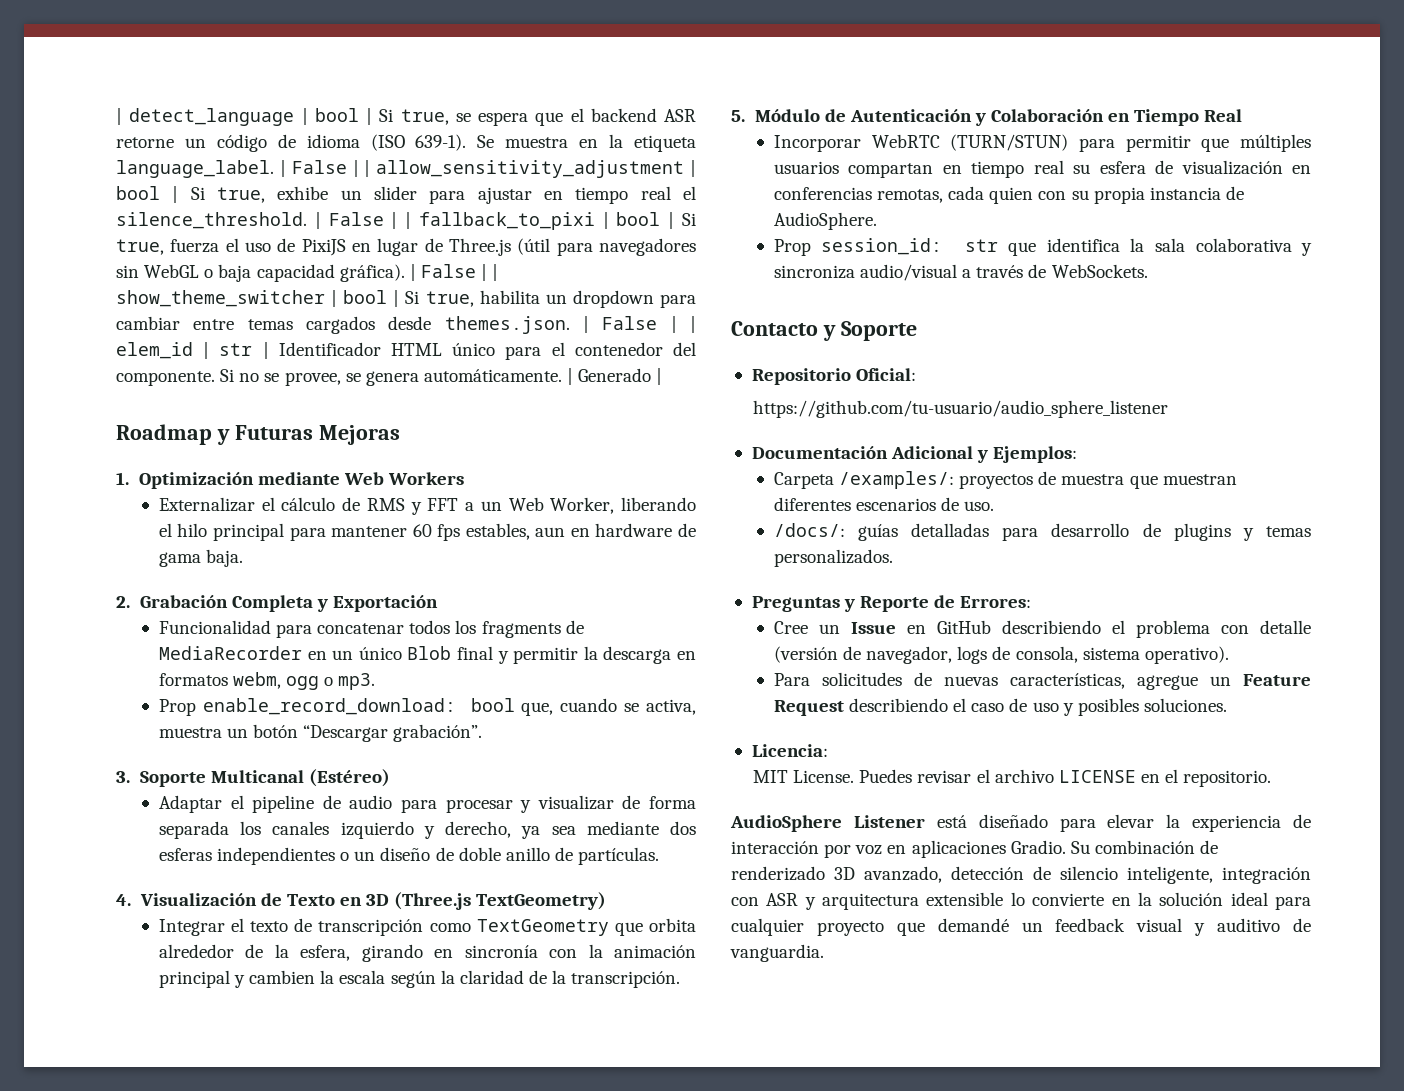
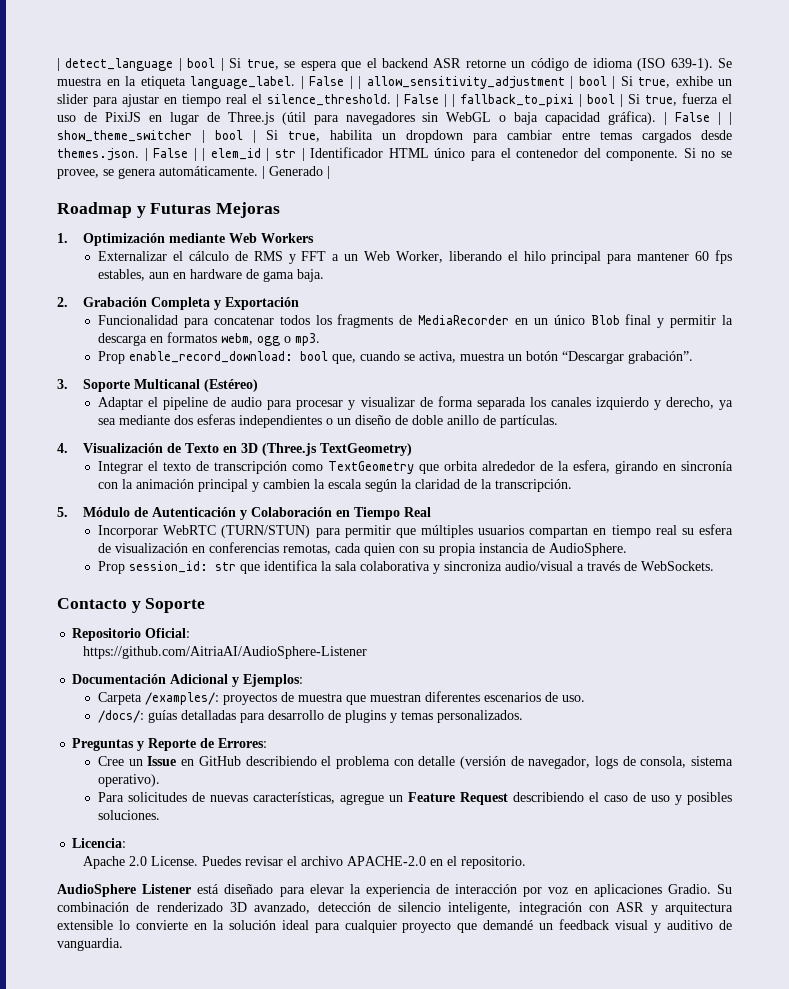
- https://github.com/tu-usuario/audio_sphere_listener
+ https://github.com/AitriaAI/AudioSphere-Listener
- MIT License.
+ Apache 2.0 License.
- Puedes revisar el archivo LICENSE en el repositorio.
+ Puedes revisar el archivo APACHE-2.0 en el repositorio.

